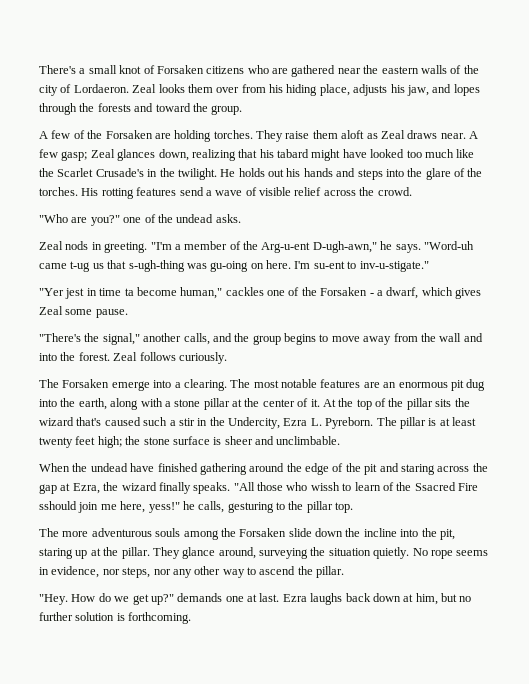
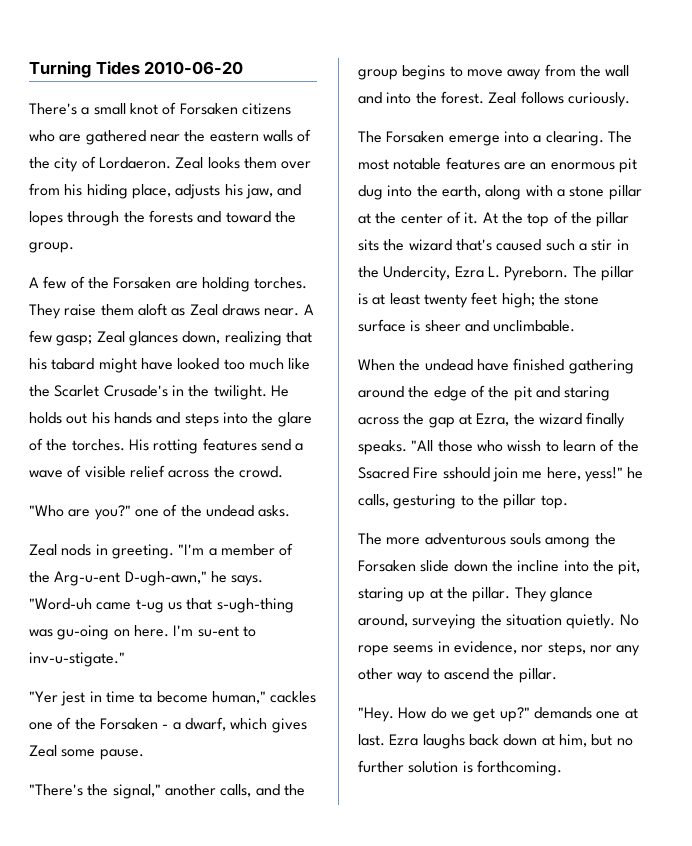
+ Turning Tides 2010-06-20

